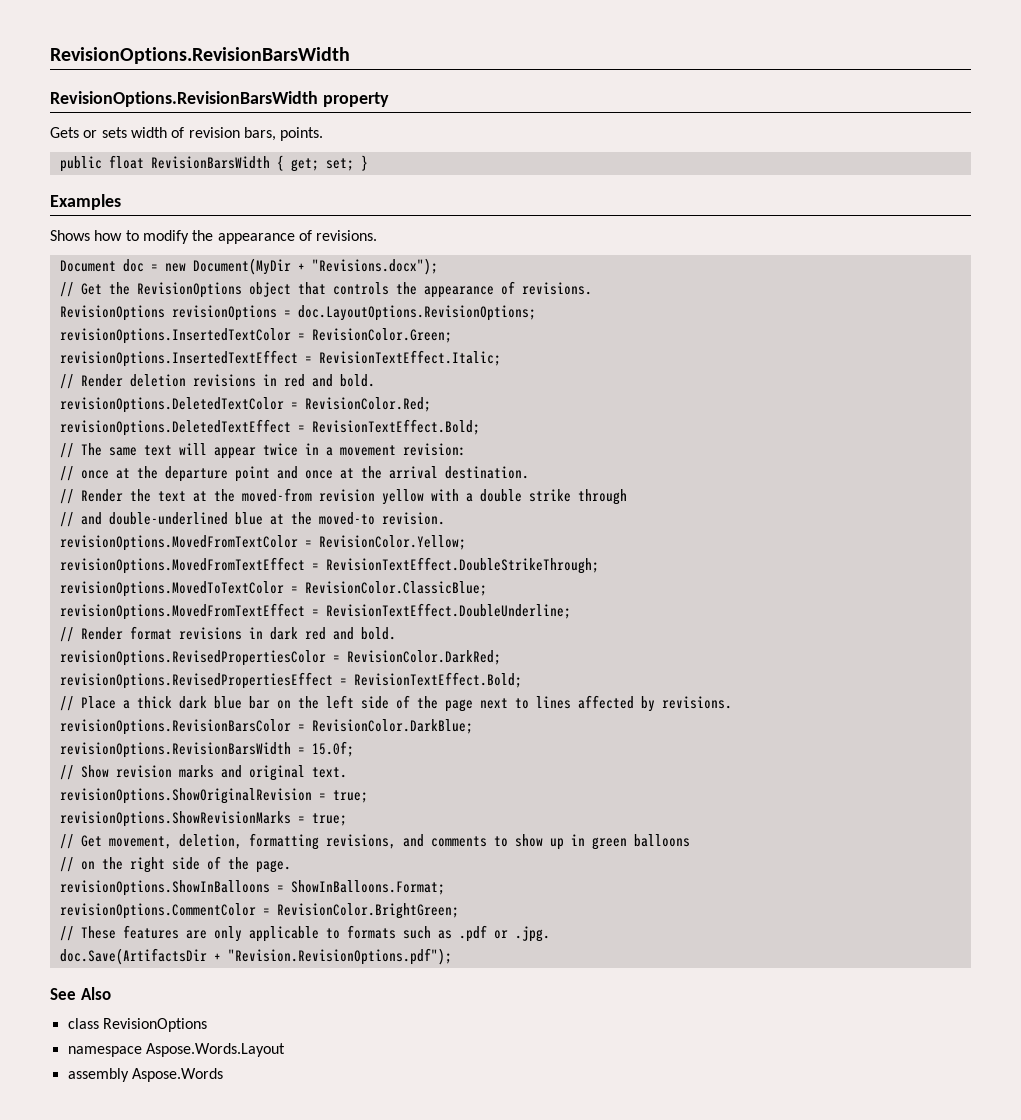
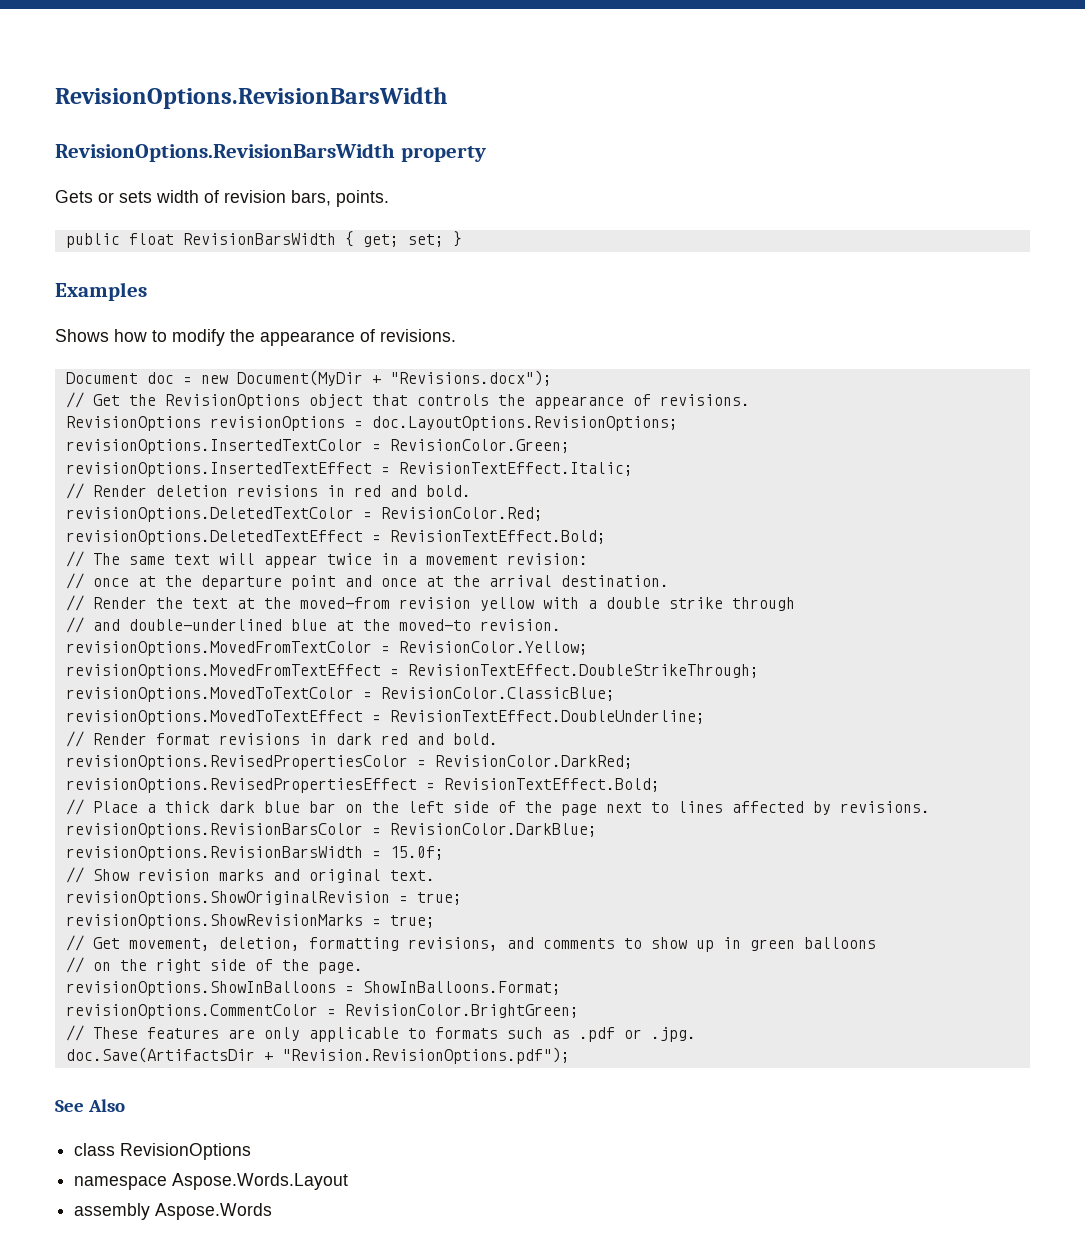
- revisionOptions.MovedFromTextEffect = RevisionTextEffect.DoubleUnderline;
+ revisionOptions.MovedToTextEffect = RevisionTextEffect.DoubleUnderline;

